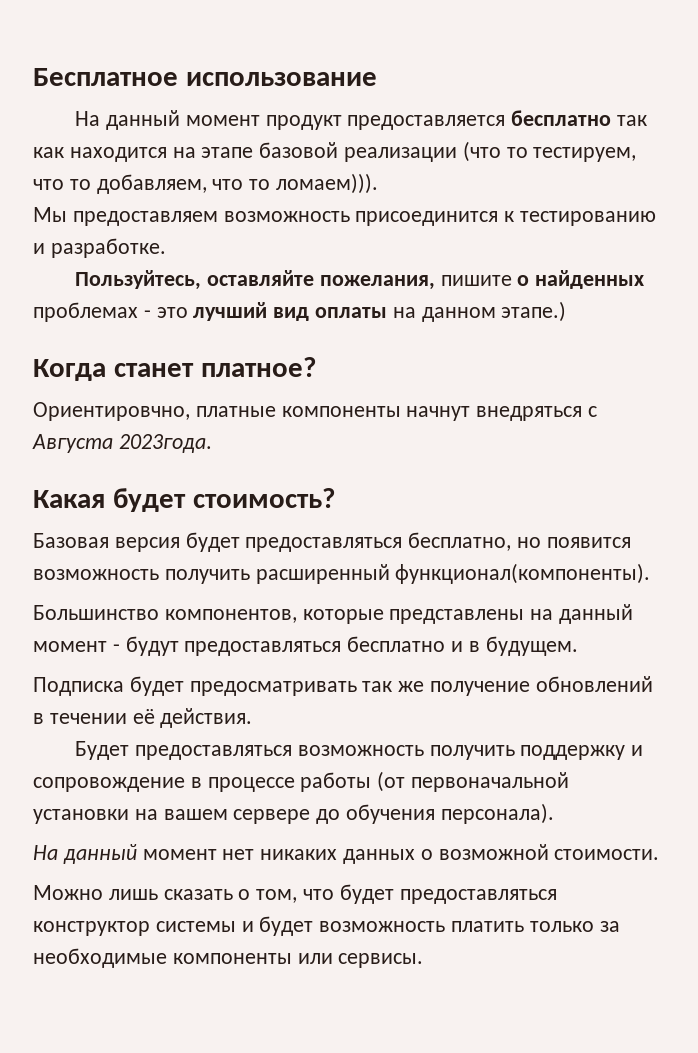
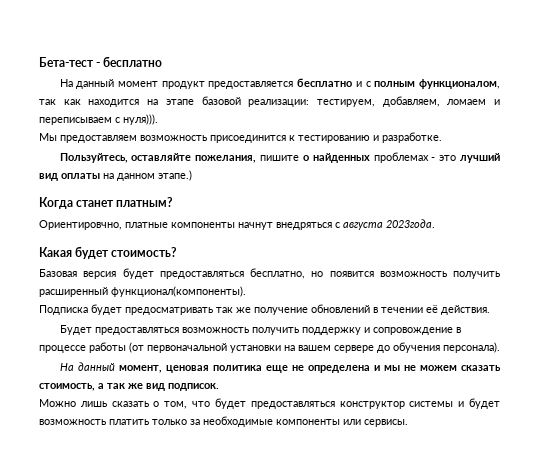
- Бесплатное использование
+ Бета-тест - бесплатно
- На данный момент продукт предоставляется бесплатно так как находится на этапе базовой реализации (что то тестируем, что то добавляем, что то ломаем))).
+ На данный момент продукт предоставляется бесплатно и с полным функционалом, так как находится на этапе базовой реализации: тестируем, добавляем, ломаем и переписываем с нуля))).
- Когда станет платное?
+ Когда станет платным?
- Ориентировчно, платные компоненты начнут внедряться с Августа 2023года.
+ Ориентировчно, платные компоненты начнут внедряться с августа 2023года.
- Большинство компонентов, которые представлены на данный момент - будут предоставляться бесплатно и в будущем.
- На данный момент нет никаких данных о возможной стоимости.
+ На данный момент, ценовая политика еще не определена и мы не можем сказать стоимость, а так же вид подписок.

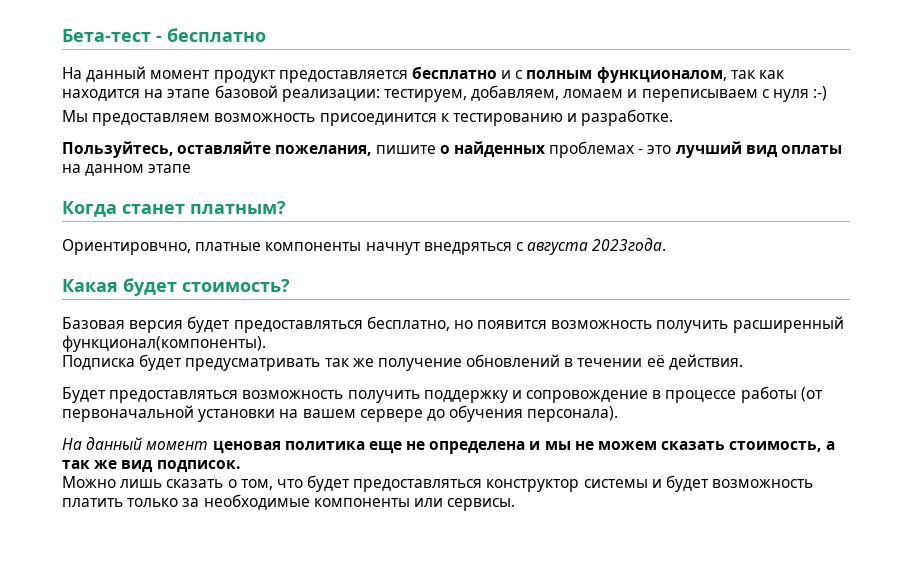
- На данный момент продукт предоставляется бесплатно и с полным функционалом, так как находится на этапе базовой реализации: тестируем, добавляем, ломаем и переписываем с нуля))).
+ На данный момент продукт предоставляется бесплатно и с полным функционалом, так как находится на этапе базовой реализации: тестируем, добавляем, ломаем и переписываем с нуля :-)
- Пользуйтесь, оставляйте пожелания, пишите о найденных проблемах - это лучший вид оплаты на данном этапе.)
+ Пользуйтесь, оставляйте пожелания, пишите о найденных проблемах - это лучший вид оплаты на данном этапе
- Подписка будет предосматривать так же получение обновлений в течении её действия.
+ Подписка будет предусматривать так же получение обновлений в течении её действия.
- На данный момент, ценовая политика еще не определена и мы не можем сказать стоимость, а так же вид подписок.
+ На данный момент ценовая политика еще не определена и мы не можем сказать стоимость, а так же вид подписок.

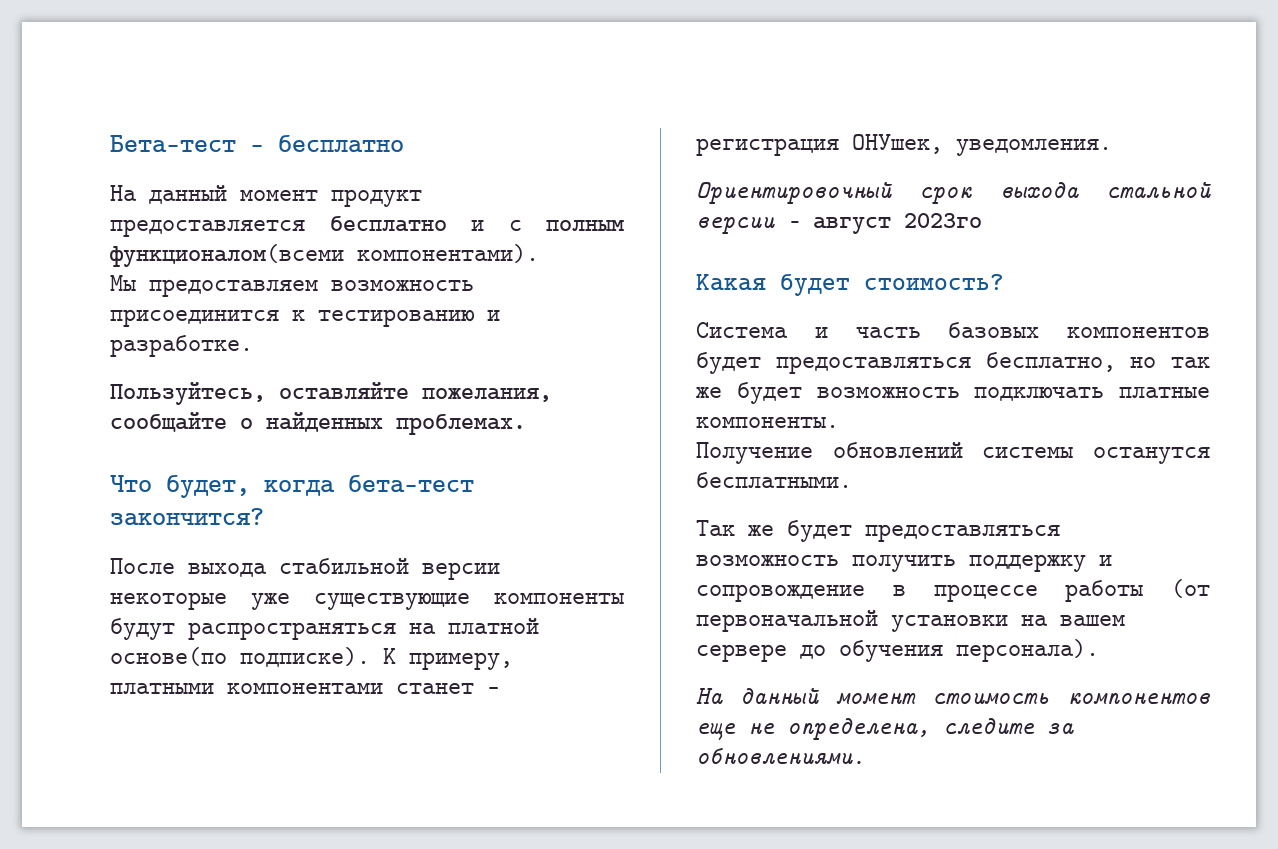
- На данный момент продукт предоставляется бесплатно и с полным функционалом, так как находится на этапе базовой реализации: тестируем, добавляем, ломаем и переписываем с нуля :-)
+ На данный момент продукт предоставляется бесплатно и с полным функционалом(всеми компонентами).
- Пользуйтесь, оставляйте пожелания, пишите о найденных проблемах - это лучший вид оплаты на данном этапе
- Когда станет платным?
- Ориентировчно, платные компоненты начнут внедряться с августа 2023года.
+ Пользуйтесь, оставляйте пожелания, сообщайте о найденных проблемах.
+ Что будет, когда бета-тест закончится?
+ После выхода стабильной версии некоторые уже существующие компоненты будут распространяться на платной основе(по подписке). К примеру, платными компонентами станет - регистрация ОНУшек, уведомления.
+ Ориентировочный срок выхода стальной версии - август 2023го
  Какая будет стоимость?
- Базовая версия будет предоставляться бесплатно, но появится возможность получить расширенный функционал(компоненты).
- Подписка будет предусматривать так же получение обновлений в течении её действия.
- Будет предоставляться возможность получить поддержку и сопровождение в процессе работы (от первоначальной установки на вашем сервере до обучения персонала).
+ Система и часть базовых компонентов будет предоставляться бесплатно, но так же будет возможность подключать платные компоненты.
+ Получение обновлений системы останутся бесплатными.
+ Так же будет предоставляться возможность получить поддержку и сопровождение в процессе работы (от первоначальной установки на вашем сервере до обучения персонала).
- На данный момент ценовая политика еще не определена и мы не можем сказать стоимость, а так же вид подписок.
- Можно лишь сказать о том, что будет предоставляться конструктор системы и будет возможность платить только за необходимые компоненты или сервисы.
+ На данный момент стоимость компонентов еще не определена, следите за обновлениями.

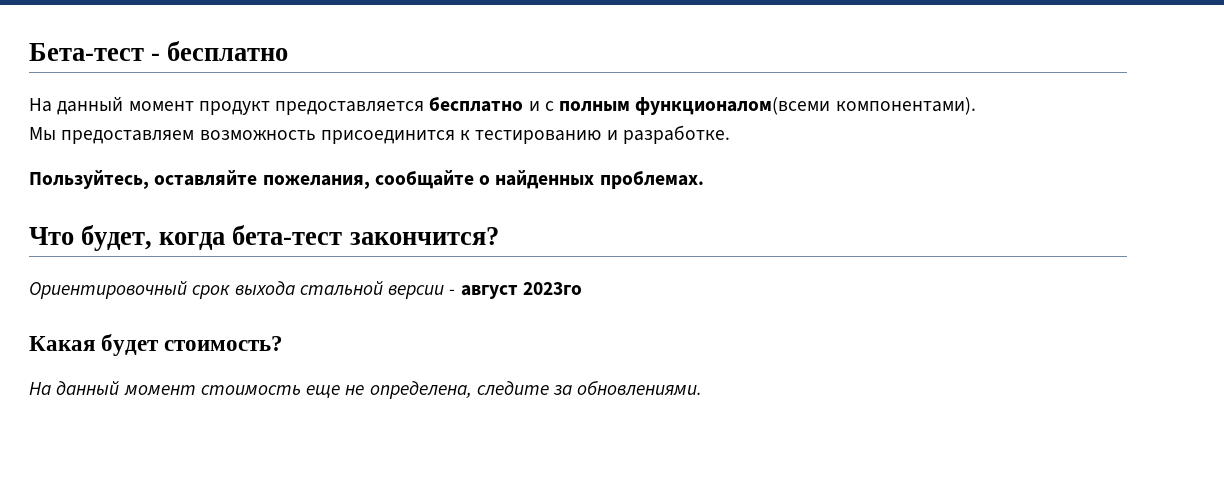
- После выхода стабильной версии некоторые уже существующие компоненты будут распространяться на платной основе(по подписке). К примеру, платными компонентами станет - регистрация ОНУшек, уведомления.
- Система и часть базовых компонентов будет предоставляться бесплатно, но так же будет возможность подключать платные компоненты.
- Получение обновлений системы останутся бесплатными.
- Так же будет предоставляться возможность получить поддержку и сопровождение в процессе работы (от первоначальной установки на вашем сервере до обучения персонала).
- На данный момент стоимость компонентов еще не определена, следите за обновлениями.
+ На данный момент стоимость еще не определена, следите за обновлениями.

